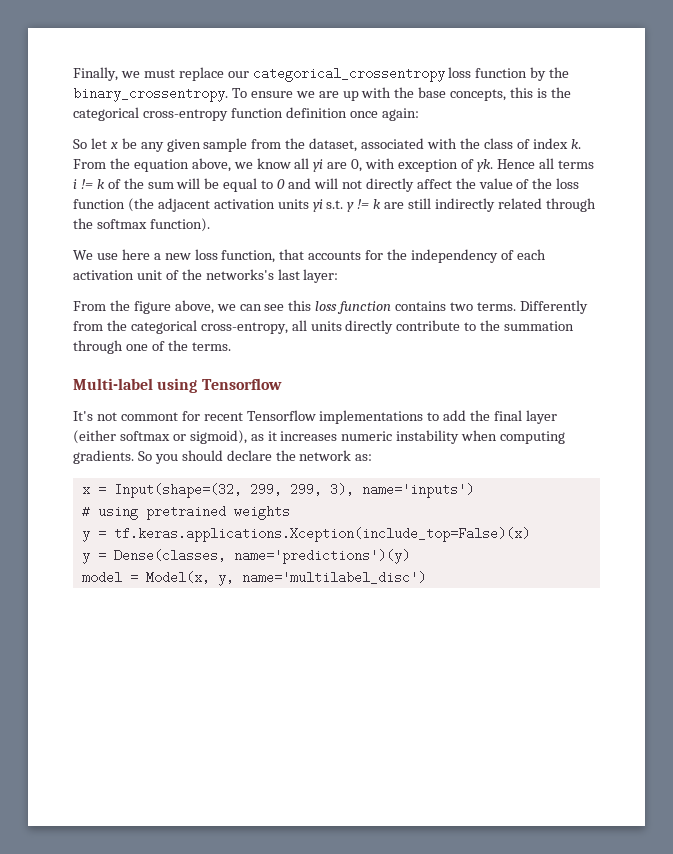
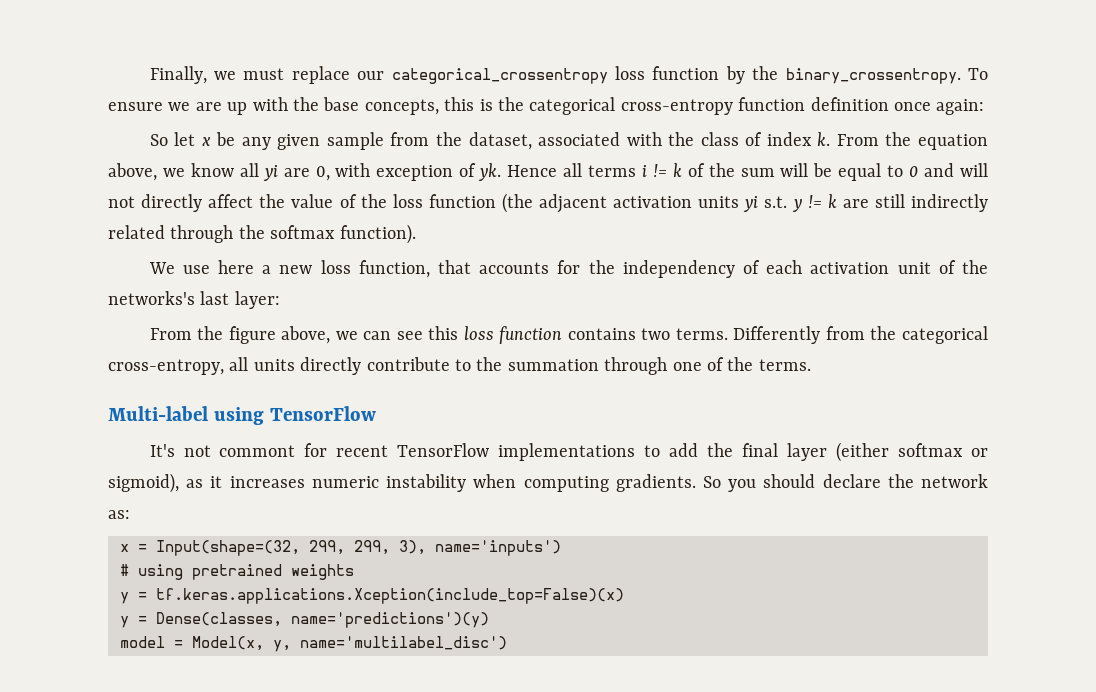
- Multi-label using Tensorflow
+ Multi-label using TensorFlow
- It's not commont for recent Tensorflow implementations to add the final layer (either softmax or sigmoid), as it increases numeric instability when computing gradients.
+ It's not commont for recent TensorFlow implementations to add the final layer (either softmax or sigmoid), as it increases numeric instability when computing gradients.

